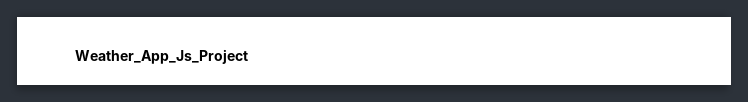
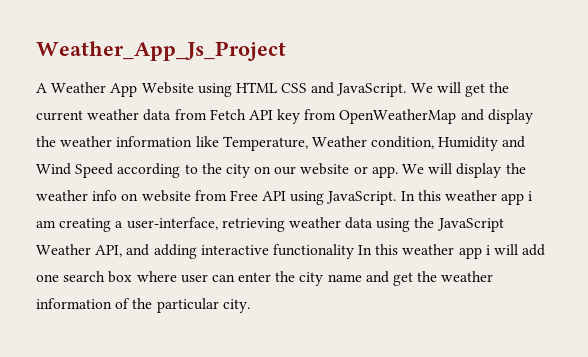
+ A Weather App Website using HTML CSS and JavaScript. We will get the current weather data from Fetch API key from OpenWeatherMap and display the weather information like Temperature, Weather condition, Humidity and Wind Speed according to the city on our website or app. We will display the weather info on website from Free API using JavaScript. In this weather app i am creating a user-interface, retrieving weather data using the JavaScript Weather API, and adding interactive functionality In this weather app i will add one search box where user can enter the city name and get the weather information of the particular city.

